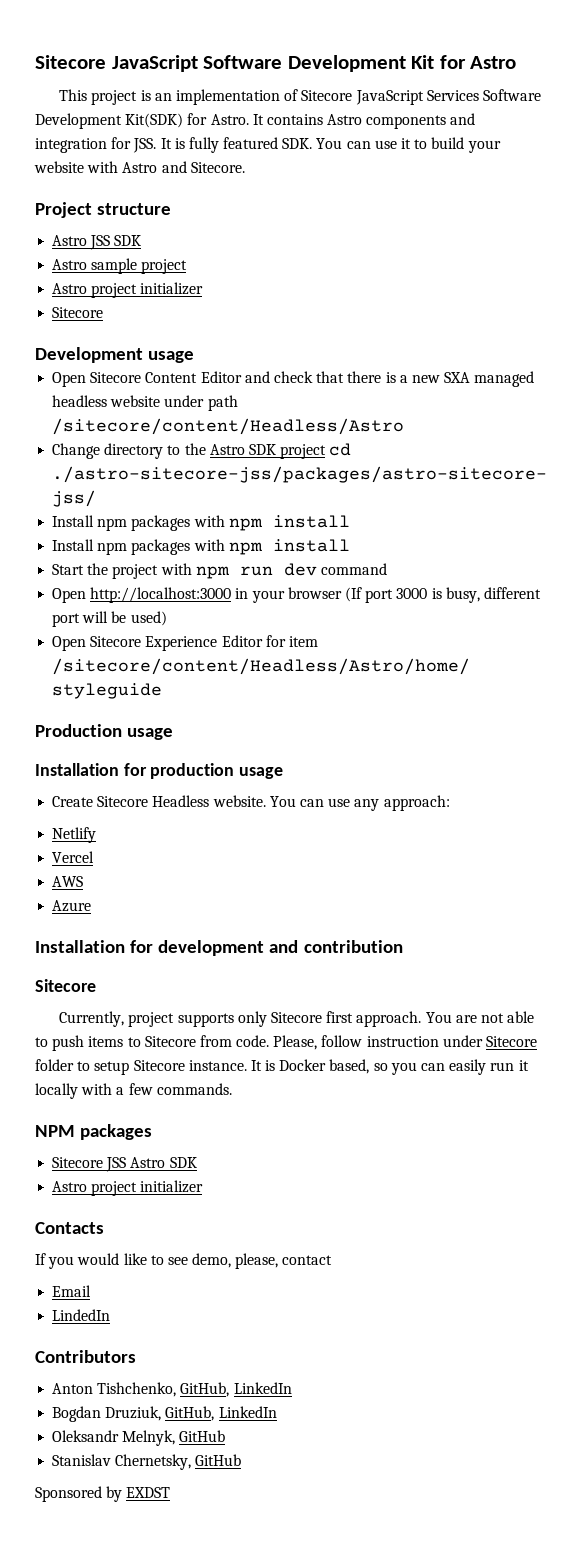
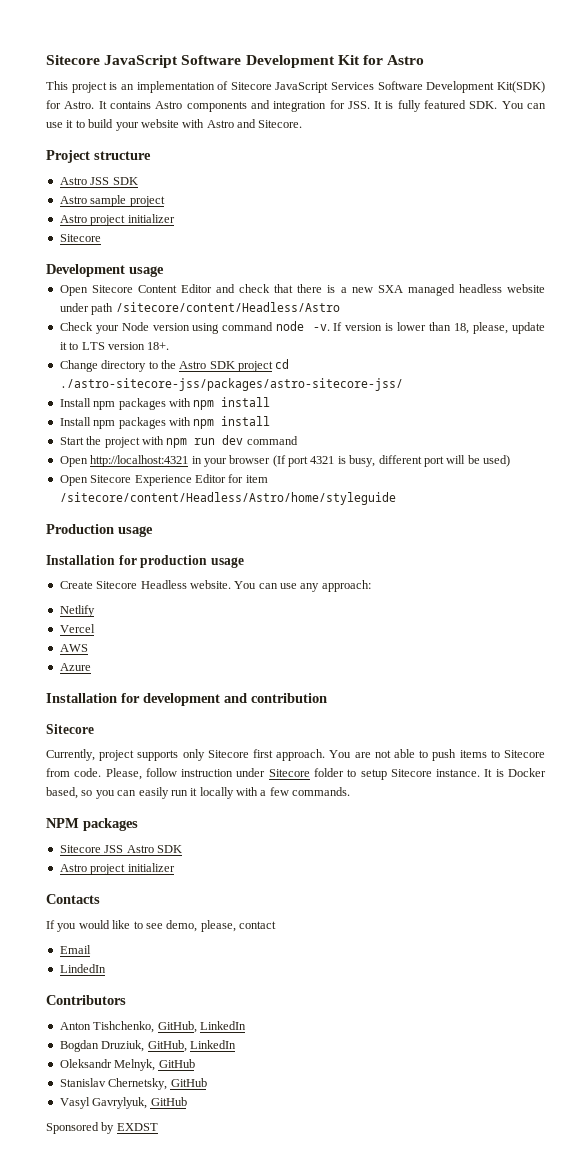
+ Check your Node version using command node -v. If version is lower than 18, please, update it to LTS version 18+.
- Open http://localhost:3000 in your browser (If port 3000 is busy, different port will be used)
+ Open http://localhost:4321 in your browser (If port 4321 is busy, different port will be used)
+ Vasyl Gavrylyuk, GitHub

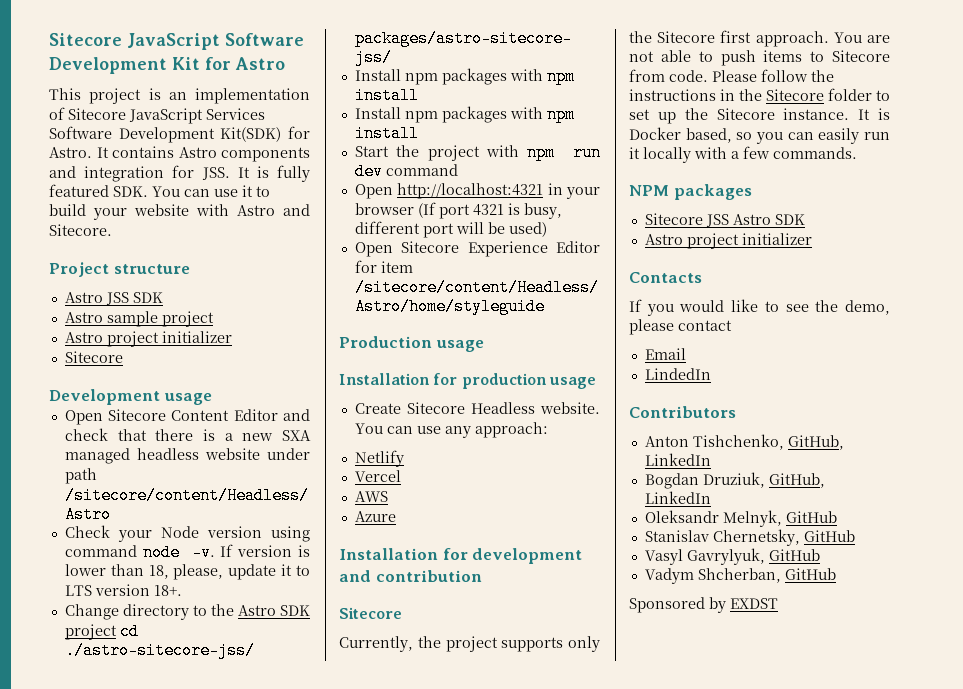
- Currently, project supports only Sitecore first approach.
+ Currently, the project supports only the Sitecore first approach.
- Please, follow instruction under Sitecore folder to setup Sitecore instance.
+ Please follow the instructions in the Sitecore folder to set up the Sitecore instance.
- If you would like to see demo, please, contact
+ If you would like to see the demo, please contact
+ Vadym Shcherban, GitHub

